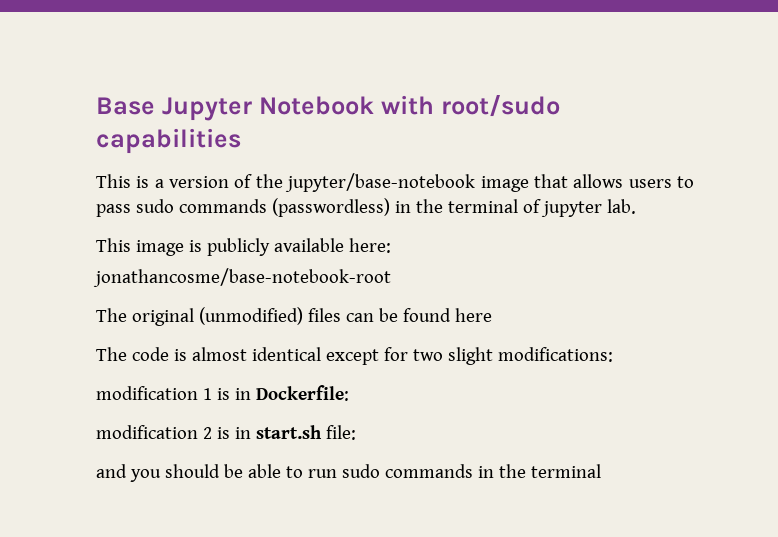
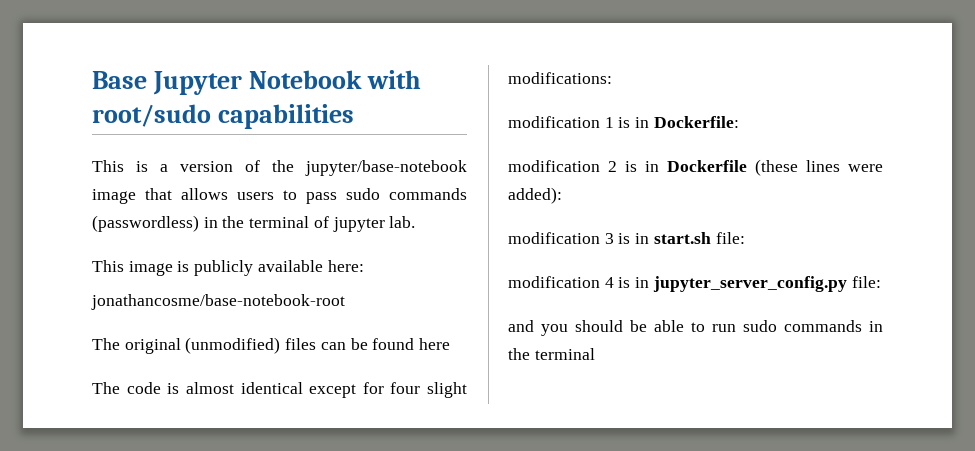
- The code is almost identical except for two slight modifications:
+ The code is almost identical except for four slight modifications:
- modification 2 is in start.sh file:
+ modification 2 is in Dockerfile (these lines were added):
+ modification 3 is in start.sh file:
+ modification 4 is in jupyter_server_config.py file:

